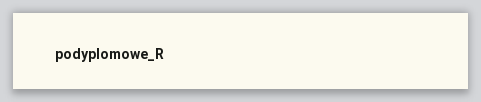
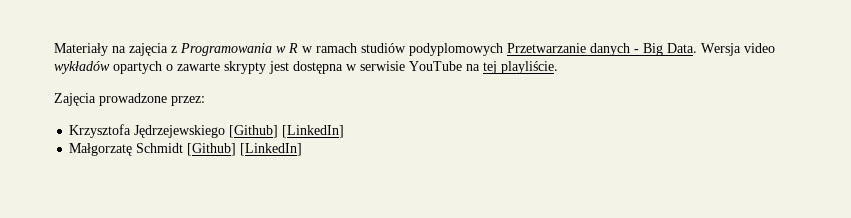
- podyplomowe_R
+ Materiały na zajęcia z Programowania w R w ramach studiów podyplomowych Przetwarzanie danych - Big Data. Wersja video wykładów opartych o zawarte skrypty jest dostępna w serwisie YouTube na tej playliście.
+ Zajęcia prowadzone przez:
+ Krzysztofa Jędrzejewskiego [Github] [LinkedIn]
+ Małgorzatę Schmidt [Github] [LinkedIn]

